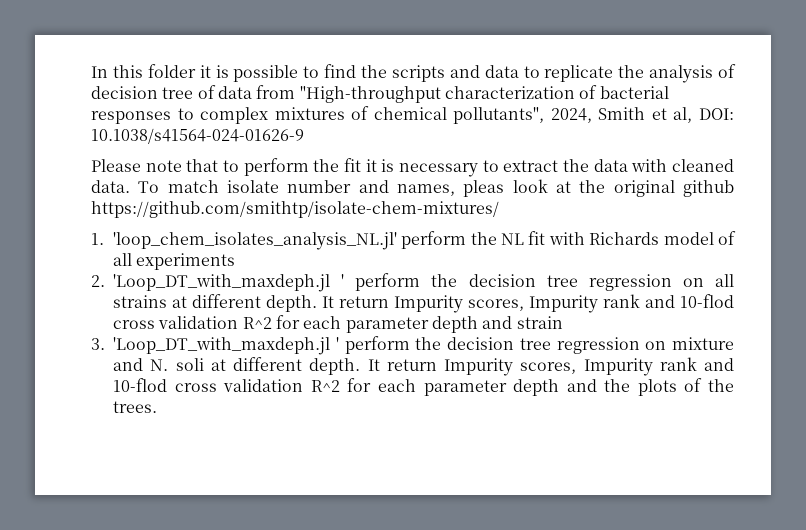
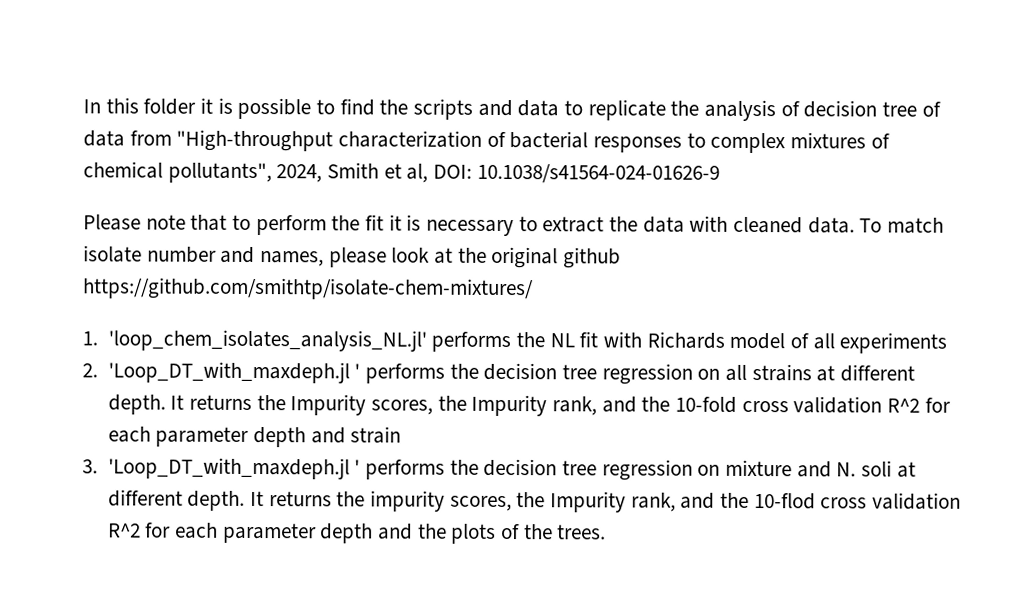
- To match isolate number and names, pleas look at the original github https://github.com/smithtp/isolate-chem-mixtures/
+ To match isolate number and names, please look at the original github https://github.com/smithtp/isolate-chem-mixtures/
- 1. 'loop_chem_isolates_analysis_NL.jl' perform the NL fit with Richards model of all experiments
+ 1. 'loop_chem_isolates_analysis_NL.jl' performs the NL fit with Richards model of all experiments
- 2. 'Loop_DT_with_maxdeph.jl ' perform the decision tree regression on all strains at different depth.
+ 2. 'Loop_DT_with_maxdeph.jl ' performs the decision tree regression on all strains at different depth.
- It return Impurity scores, Impurity rank and 10-flod cross validation R^2 for each parameter depth and strain
+ It returns the Impurity scores, the Impurity rank, and the 10-fold cross validation R^2 for each parameter depth and strain
- 3. 'Loop_DT_with_maxdeph.jl ' perform the decision tree regression on mixture and N. soli at different depth.
+ 3. 'Loop_DT_with_maxdeph.jl ' performs the decision tree regression on mixture and N. soli at different depth.
- It return Impurity scores, Impurity rank and 10-flod cross validation R^2 for each parameter depth and the plots of the trees.
+ It returns the impurity scores, the Impurity rank, and the 10-flod cross validation R^2 for each parameter depth and the plots of the trees.

